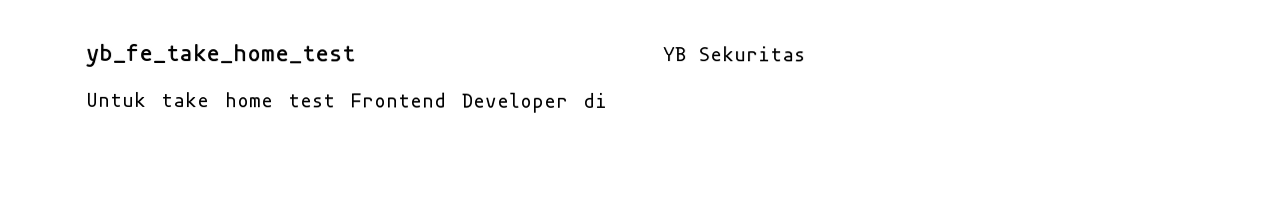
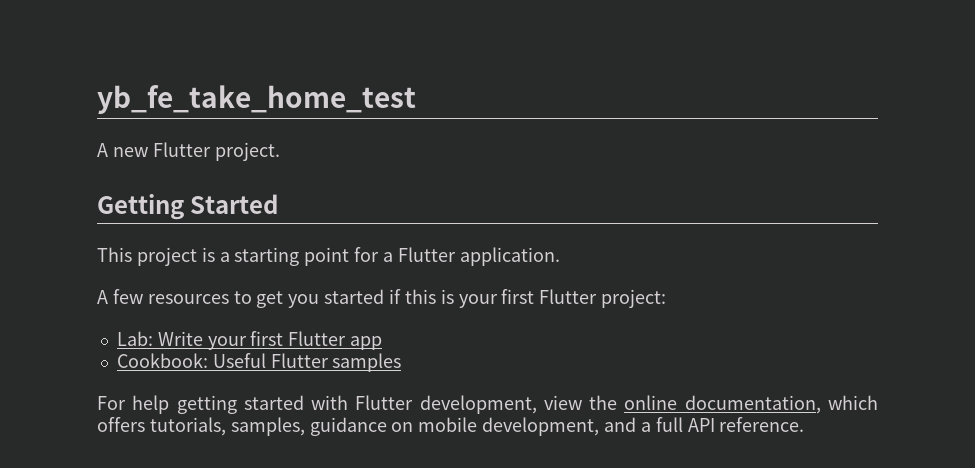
- Untuk take home test Frontend Developer di YB Sekuritas
+ A new Flutter project.
+ Getting Started
+ This project is a starting point for a Flutter application.
+ A few resources to get you started if this is your first Flutter project:
+ Lab: Write your first Flutter app
+ Cookbook: Useful Flutter samples
+ For help getting started with Flutter development, view the online documentation, which offers tutorials, samples, guidance on mobile development, and a full API reference.

